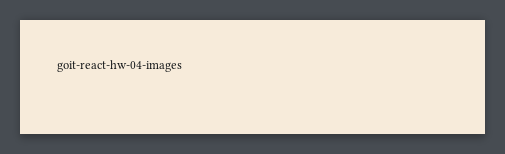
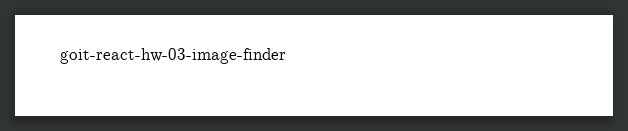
- goit-react-hw-04-images
+ goit-react-hw-03-image-finder

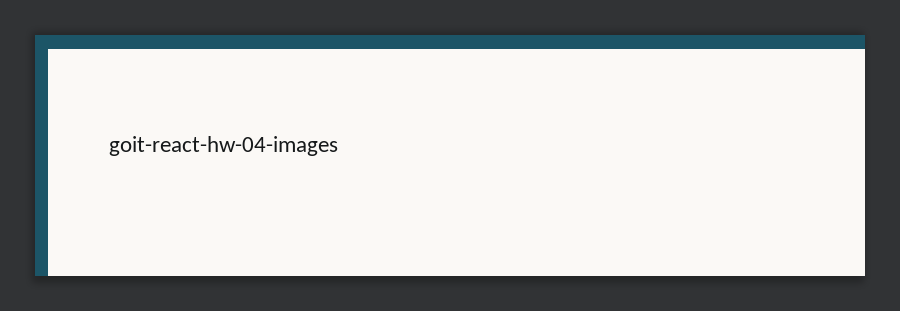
- goit-react-hw-03-image-finder
+ goit-react-hw-04-images

